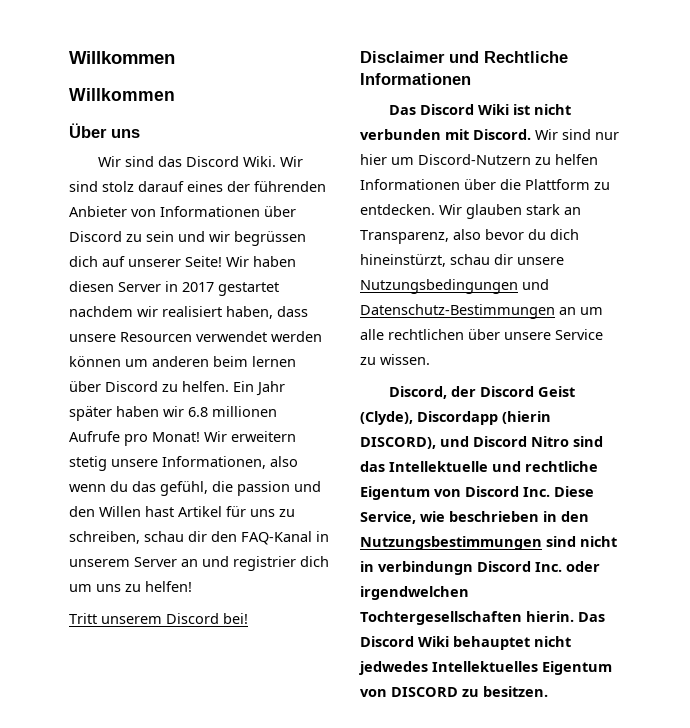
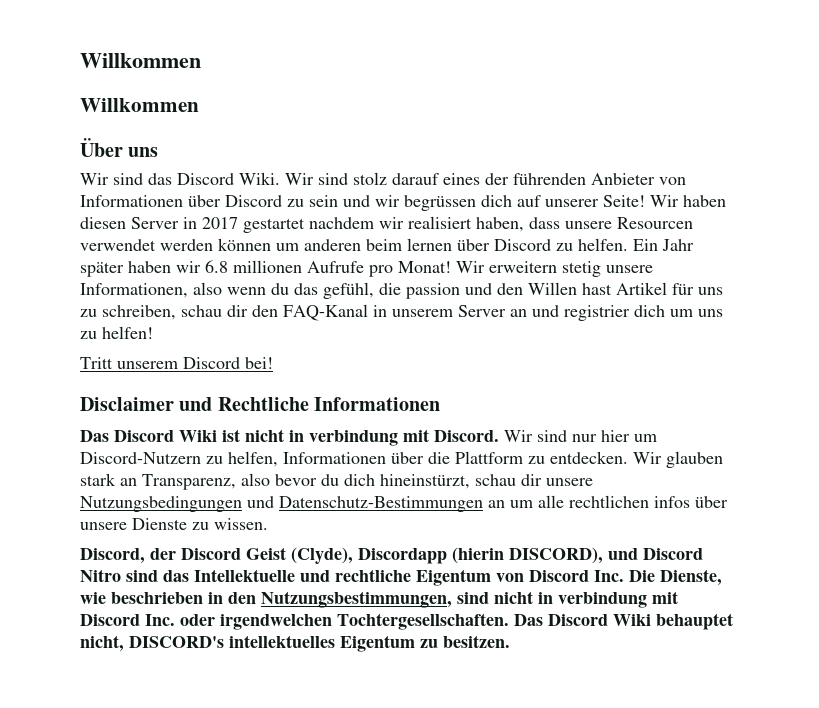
- Das Discord Wiki ist nicht verbunden mit Discord.
+ Das Discord Wiki ist nicht in verbindung mit Discord.
- Wir sind nur hier um Discord-Nutzern zu helfen Informationen über die Plattform zu entdecken.
+ Wir sind nur hier um Discord-Nutzern zu helfen, Informationen über die Plattform zu entdecken.
- Wir glauben stark an Transparenz, also bevor du dich hineinstürzt, schau dir unsere Nutzungsbedingungen und Datenschutz-Bestimmungen an um alle rechtlichen über unsere Service zu wissen.
+ Wir glauben stark an Transparenz, also bevor du dich hineinstürzt, schau dir unsere Nutzungsbedingungen und Datenschutz-Bestimmungen an um alle rechtlichen infos über unsere Dienste zu wissen.
- Discord, der Discord Geist (Clyde), Discordapp (hierin DISCORD), und Discord Nitro sind das Intellektuelle und rechtliche Eigentum von Discord Inc. Diese Service, wie beschrieben in den Nutzungsbestimmungen sind nicht in verbindungn Discord Inc. oder irgendwelchen Tochtergesellschaften hierin.
+ Discord, der Discord Geist (Clyde), Discordapp (hierin DISCORD), und Discord Nitro sind das Intellektuelle und rechtliche Eigentum von Discord Inc. Die Dienste, wie beschrieben in den Nutzungsbestimmungen, sind nicht in verbindung mit Discord Inc. oder irgendwelchen Tochtergesellschaften.
- Das Discord Wiki behauptet nicht jedwedes Intellektuelles Eigentum von DISCORD zu besitzen.
+ Das Discord Wiki behauptet nicht, DISCORD's intellektuelles Eigentum zu besitzen.

